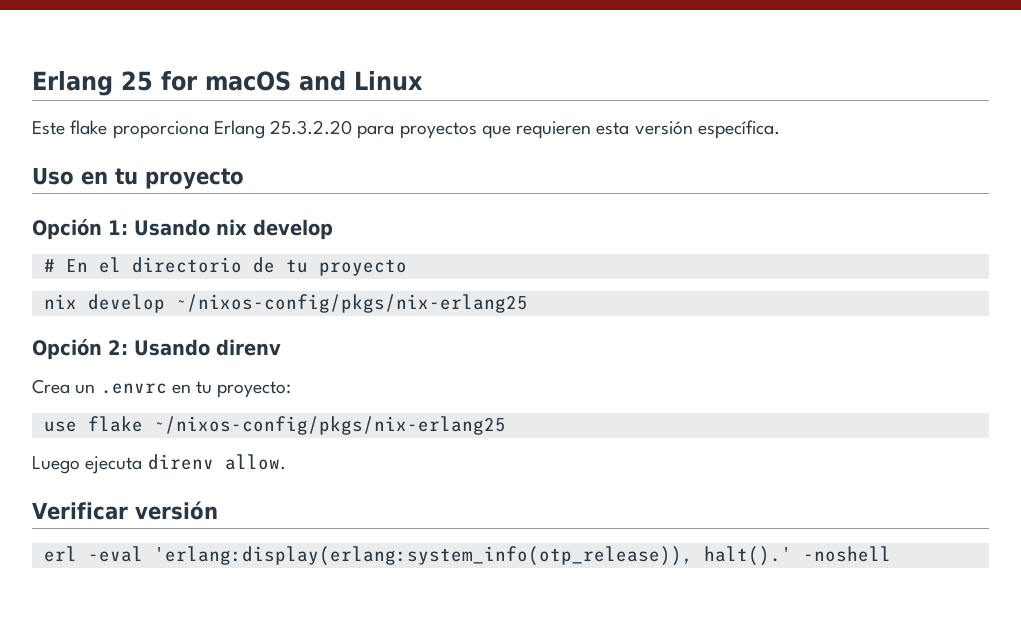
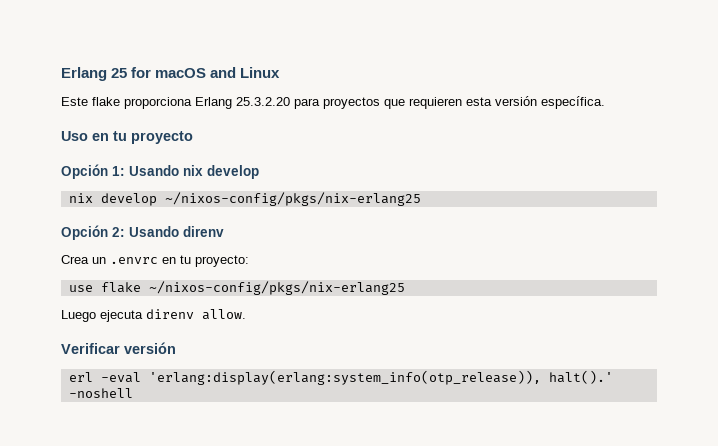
- # En el directorio de tu proyecto

